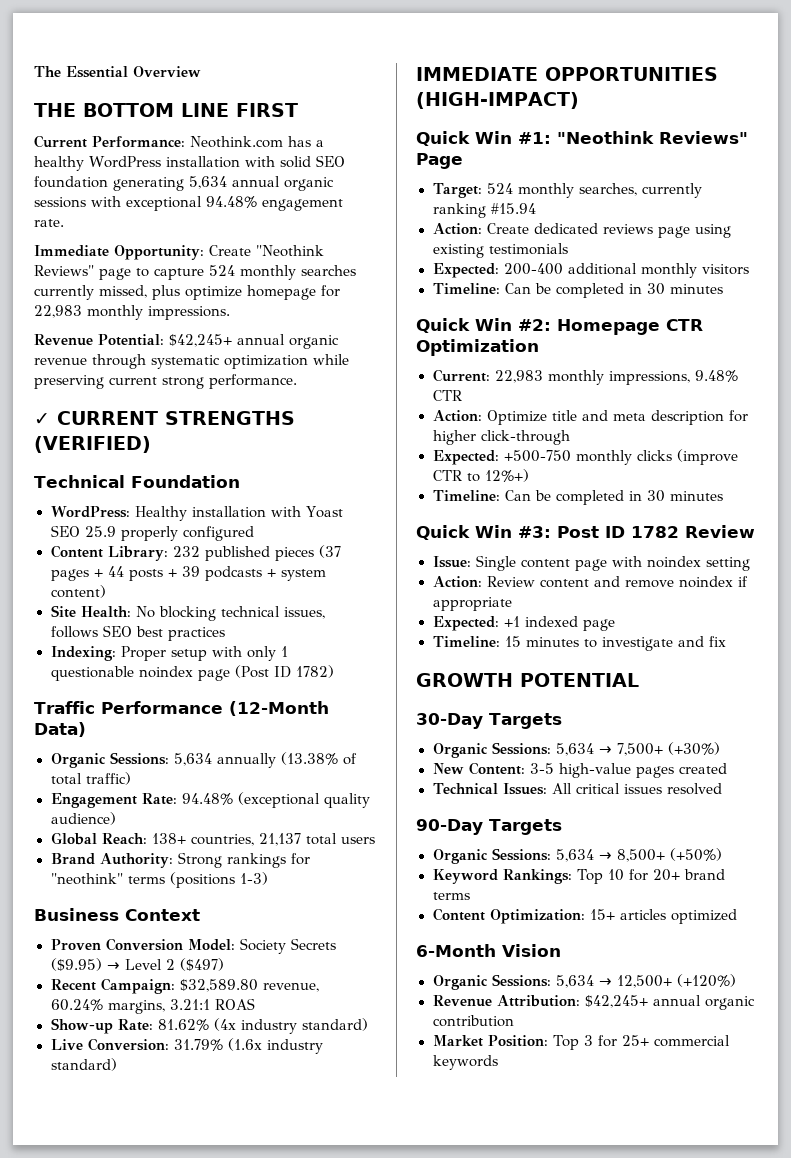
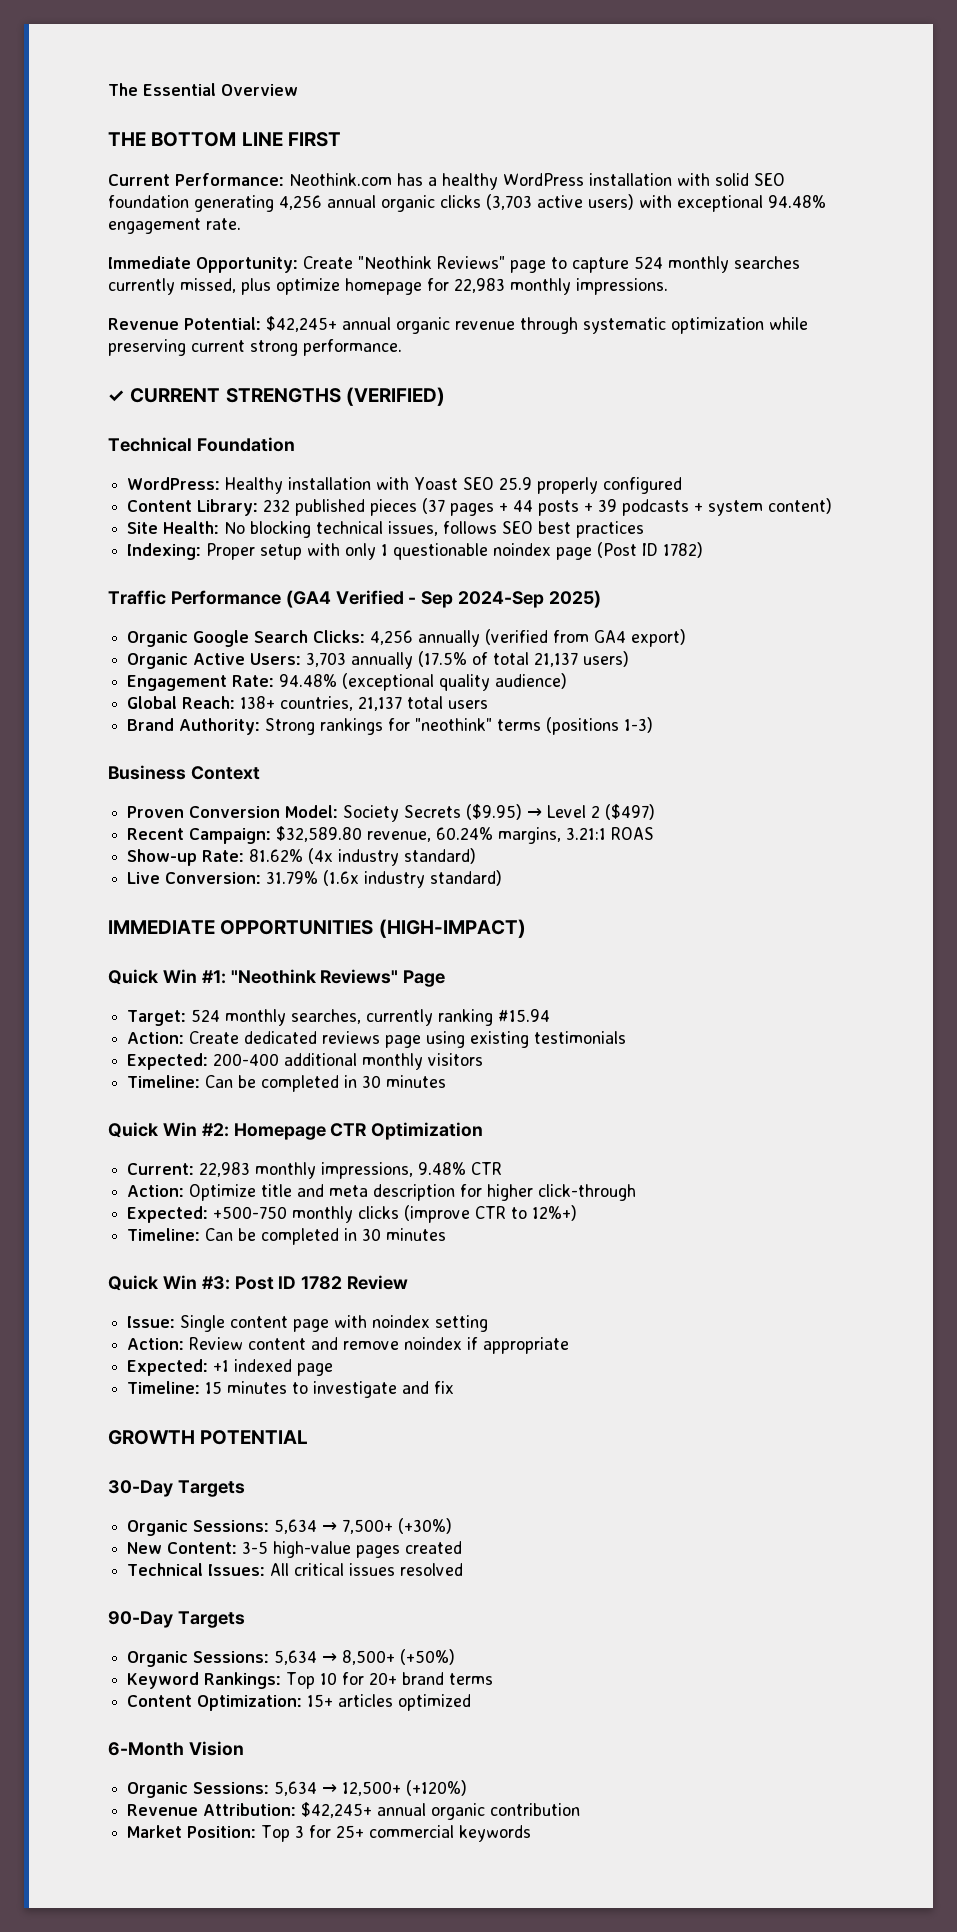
- Current Performance: Neothink.com has a healthy WordPress installation with solid SEO foundation generating 5,634 annual organic sessions with exceptional 94.48% engagement rate.
+ Current Performance: Neothink.com has a healthy WordPress installation with solid SEO foundation generating 4,256 annual organic clicks (3,703 active users) with exceptional 94.48% engagement rate.
- Traffic Performance (12-Month Data)
- Organic Sessions: 5,634 annually (13.38% of total traffic)
+ Traffic Performance (GA4 Verified - Sep 2024-Sep 2025)
+ Organic Google Search Clicks: 4,256 annually (verified from GA4 export)
+ Organic Active Users: 3,703 annually (17.5% of total 21,137 users)

